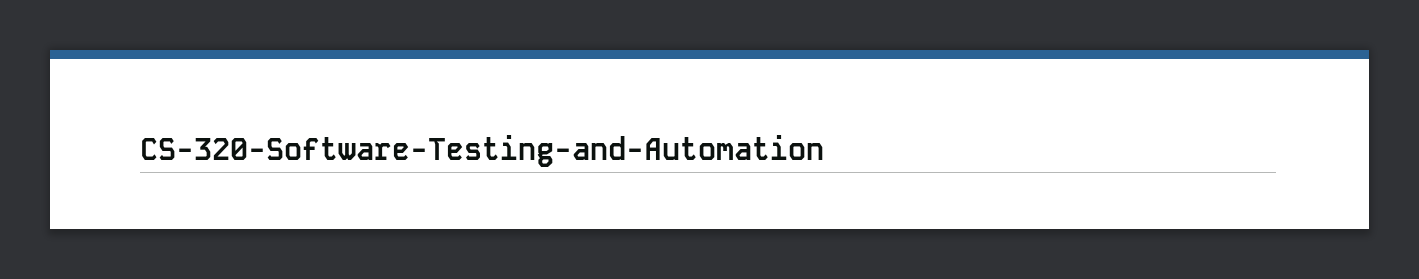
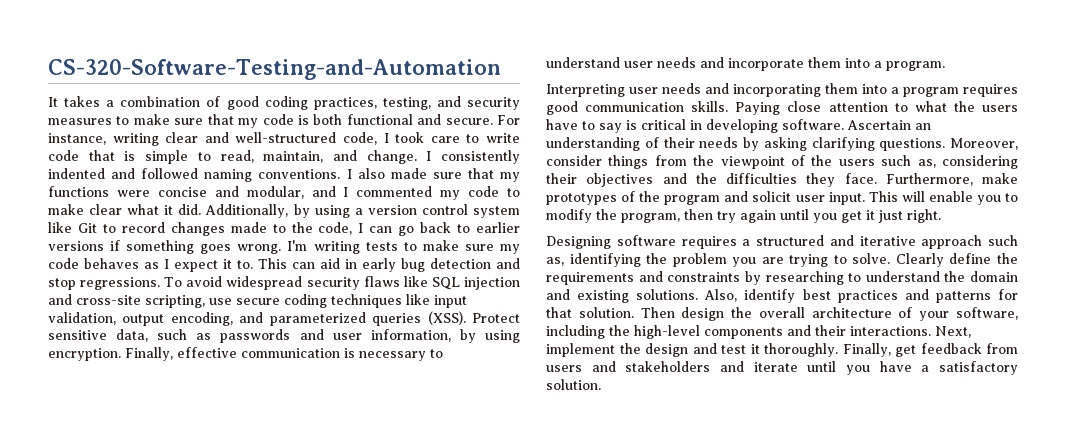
+ It takes a combination of good coding practices, testing, and security measures to make sure that my code is both functional and secure. For instance, writing clear and well-structured code, I took care to write code that is simple to read, maintain, and change. I consistently indented and followed naming conventions. I also made sure that my functions were concise and modular, and I commented my code to make clear what it did. Additionally, by using a version control system like Git to record changes made to the code, I can go back to earlier versions if something goes wrong. I'm writing tests to make sure my code behaves as I expect it to. This can aid in early bug detection and stop regressions. To avoid widespread security flaws like SQL injection and cross-site scripting, use secure coding techniques like input validation, output encoding, and parameterized queries (XSS). Protect sensitive data, such as passwords and user information, by using encryption. Finally, effective communication is necessary to understand user needs and incorporate them into a program.
+ Interpreting user needs and incorporating them into a program requires good communication skills. Paying close attention to what the users have to say is critical in developing software. Ascertain an understanding of their needs by asking clarifying questions. Moreover, consider things from the viewpoint of the users such as, considering their objectives and the difficulties they face. Furthermore, make prototypes of the program and solicit user input. This will enable you to modify the program, then try again until you get it just right.
+ Designing software requires a structured and iterative approach such as, identifying the problem you are trying to solve. Clearly define the requirements and constraints by researching to understand the domain and existing solutions. Also, identify best practices and patterns for that solution. Then design the overall architecture of your software, including the high-level components and their interactions. Next, implement the design and test it thoroughly. Finally, get feedback from users and stakeholders and iterate until you have a satisfactory solution.

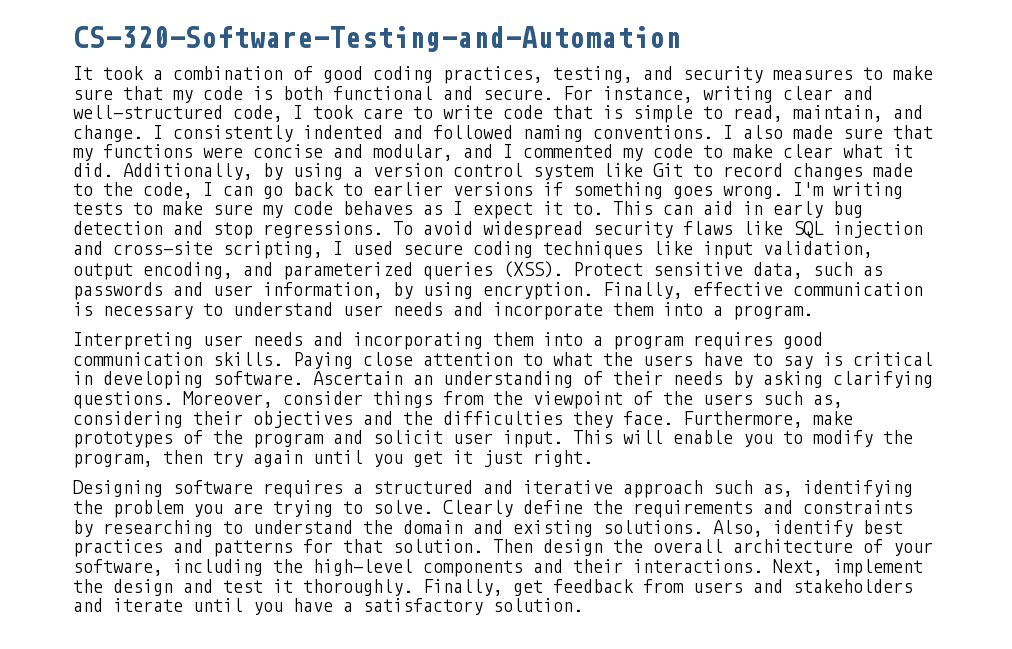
- It takes a combination of good coding practices, testing, and security measures to make sure that my code is both functional and secure.
+ It took a combination of good coding practices, testing, and security measures to make sure that my code is both functional and secure.
- To avoid widespread security flaws like SQL injection and cross-site scripting, use secure coding techniques like input validation, output encoding, and parameterized queries (XSS).
+ To avoid widespread security flaws like SQL injection and cross-site scripting, I used secure coding techniques like input validation, output encoding, and parameterized queries (XSS).

